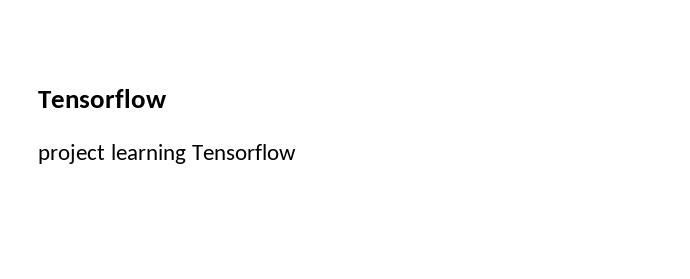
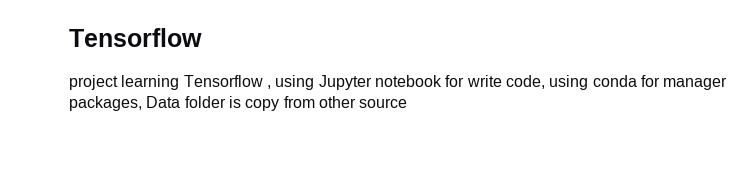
- project learning Tensorflow
+ project learning Tensorflow , using Jupyter notebook for write code, using conda for manager packages, Data folder is copy from other source

